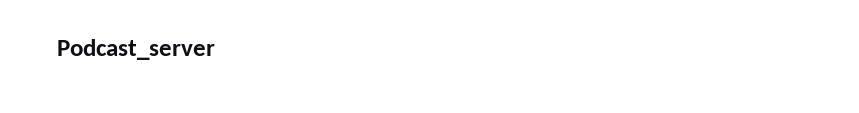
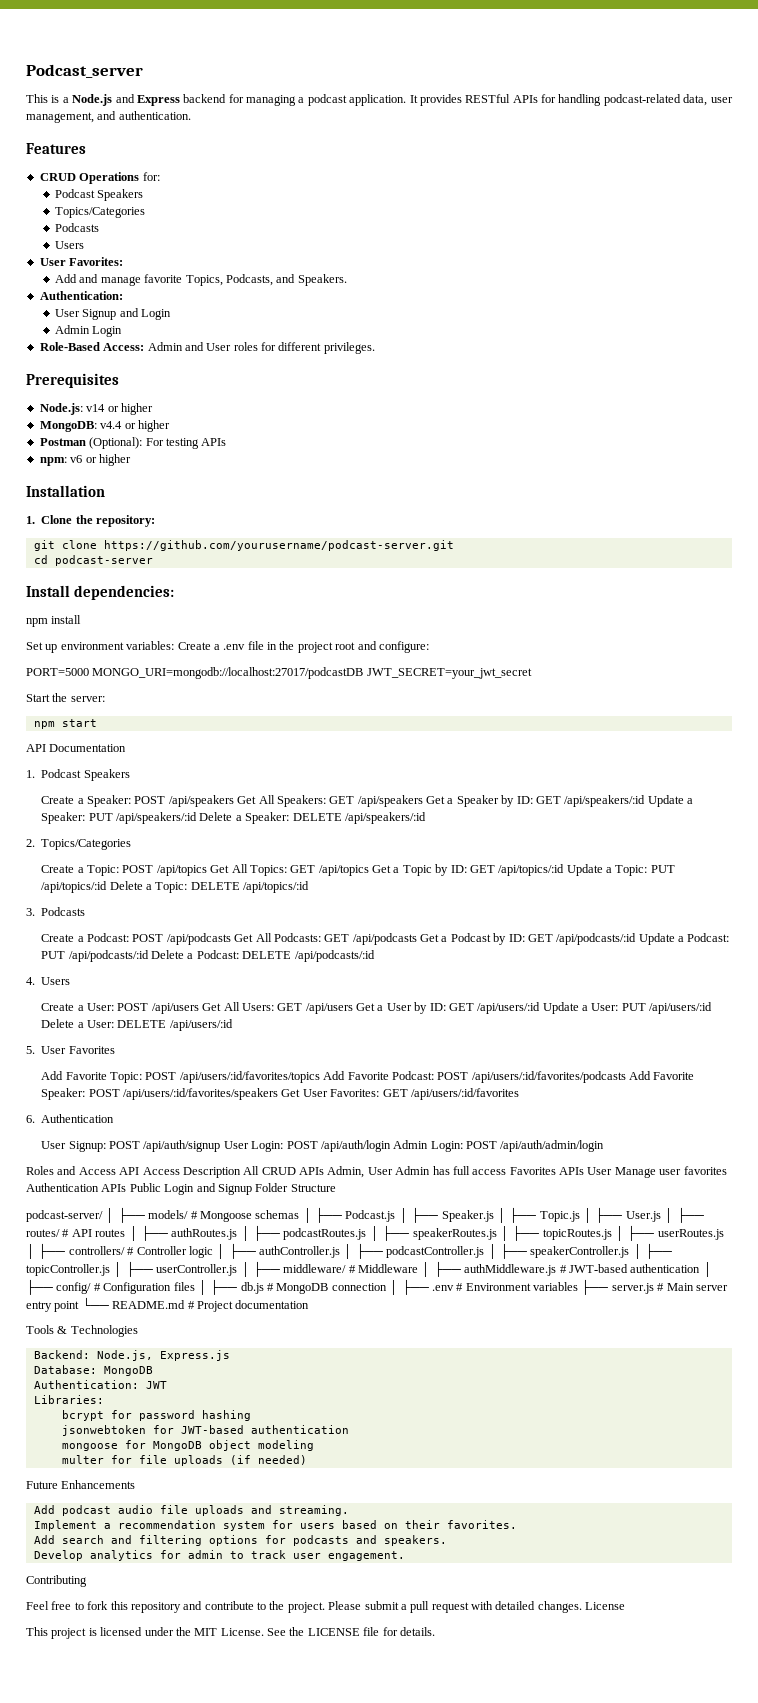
+ This is a Node.js and Express backend for managing a podcast application. It provides RESTful APIs for handling podcast-related data, user management, and authentication.
+ Features
+ CRUD Operations for:
+ Podcast Speakers
+ Topics/Categories
+ Podcasts
+ Users
+ User Favorites:
+ Add and manage favorite Topics, Podcasts, and Speakers.
+ Authentication:
+ User Signup and Login
+ Admin Login
+ Role-Based Access: Admin and User roles for different privileges.
+ Prerequisites
+ Node.js: v14 or higher
+ MongoDB: v4.4 or higher
+ Postman (Optional): For testing APIs
+ npm: v6 or higher
+ Installation
+ 1. Clone the repository:
+ git clone https://github.com/yourusername/podcast-server.git
+ cd podcast-server
+ Install dependencies:
+ npm install
+ Set up environment variables: Create a .env file in the project root and configure:
+ PORT=5000 MONGO_URI=mongodb://localhost:27017/podcastDB JWT_SECRET=your_jwt_secret
+ Start the server:
+ npm start
+ API Documentation
+ 1. Podcast Speakers
+ Create a Speaker: POST /api/speakers Get All Speakers: GET /api/speakers Get a Speaker by ID: GET /api/speakers/:id Update a Speaker: PUT /api/speakers/:id Delete a Speaker: DELETE /api/speakers/:id
+ 2. Topics/Categories
+ Create a Topic: POST /api/topics Get All Topics: GET /api/topics Get a Topic by ID: GET /api/topics/:id Update a Topic: PUT /api/topics/:id Delete a Topic: DELETE /api/topics/:id
+ 3. Podcasts
+ Create a Podcast: POST /api/podcasts Get All Podcasts: GET /api/podcasts Get a Podcast by ID: GET /api/podcasts/:id Update a Podcast: PUT /api/podcasts/:id Delete a Podcast: DELETE /api/podcasts/:id
+ 4. Users
+ Create a User: POST /api/users Get All Users: GET /api/users Get a User by ID: GET /api/users/:id Update a User: PUT /api/users/:id Delete a User: DELETE /api/users/:id
+ 5. User Favorites
+ Add Favorite Topic: POST /api/users/:id/favorites/topics Add Favorite Podcast: POST /api/users/:id/favorites/podcasts Add Favorite Speaker: POST /api/users/:id/favorites/speakers Get User Favorites: GET /api/users/:id/favorites
+ 6. Authentication
+ User Signup: POST /api/auth/signup User Login: POST /api/auth/login Admin Login: POST /api/auth/admin/login
+ Roles and Access API Access Description All CRUD APIs Admin, User Admin has full access Favorites APIs User Manage user favorites Authentication APIs Public Login and Signup Folder Structure
+ podcast-server/ │ ├── models/ # Mongoose schemas │ ├── Podcast.js │ ├── Speaker.js │ ├── Topic.js │ ├── User.js │ ├── routes/ # API routes │ ├── authRoutes.js │ ├── podcastRoutes.js │ ├── speakerRoutes.js │ ├── topicRoutes.js │ ├── userRoutes.js │ ├── controllers/ # Controller logic │ ├── authController.js │ ├── podcastController.js │ ├── speakerController.js │ ├── topicController.js │ ├── userController.js │ ├── middleware/ # Middleware │ ├── authMiddleware.js # JWT-based authentication │ ├── config/ # Configuration files │ ├── db.js # MongoDB connection │ ├── .env # Environment variables ├── server.js # Main server entry point └── README.md # Project documentation
+ Tools & Technologies
+ Backend: Node.js, Express.js
+ Database: MongoDB
+ Authentication: JWT
+ Libraries:
+ bcrypt for password hashing
+ jsonwebtoken for JWT-based authentication
+ mongoose for MongoDB object modeling
+ multer for file uploads (if needed)
+ Future Enhancements
+ Add podcast audio file uploads and streaming.
+ Implement a recommendation system for users based on their favorites.
+ Add search and filtering options for podcasts and speakers.
+ Develop analytics for admin to track user engagement.
+ Contributing
+ Feel free to fork this repository and contribute to the project. Please submit a pull request with detailed changes. License
+ This project is licensed under the MIT License. See the LICENSE file for details.

